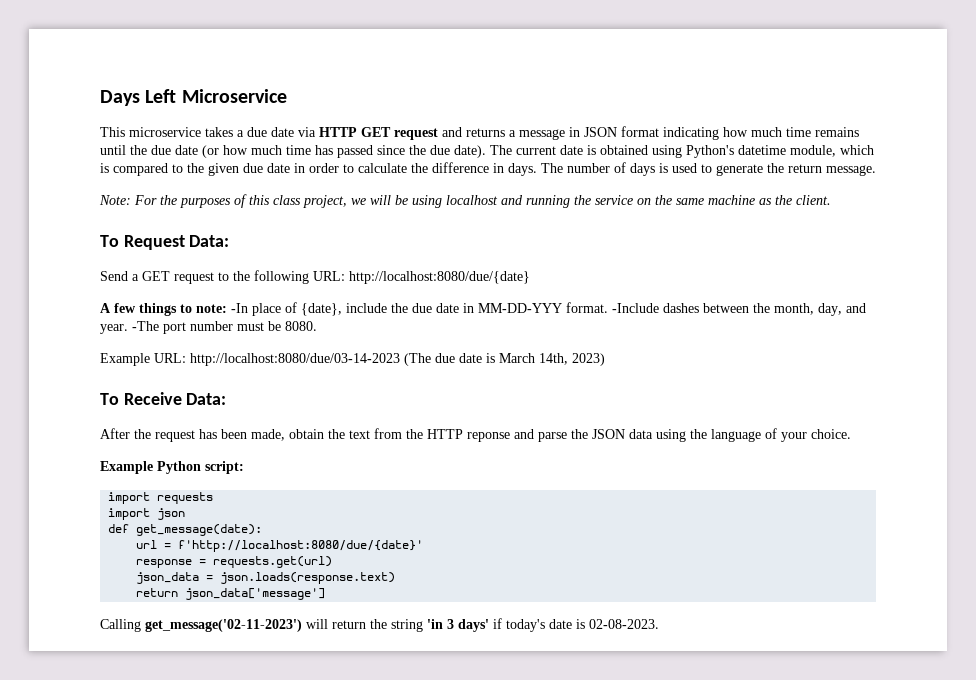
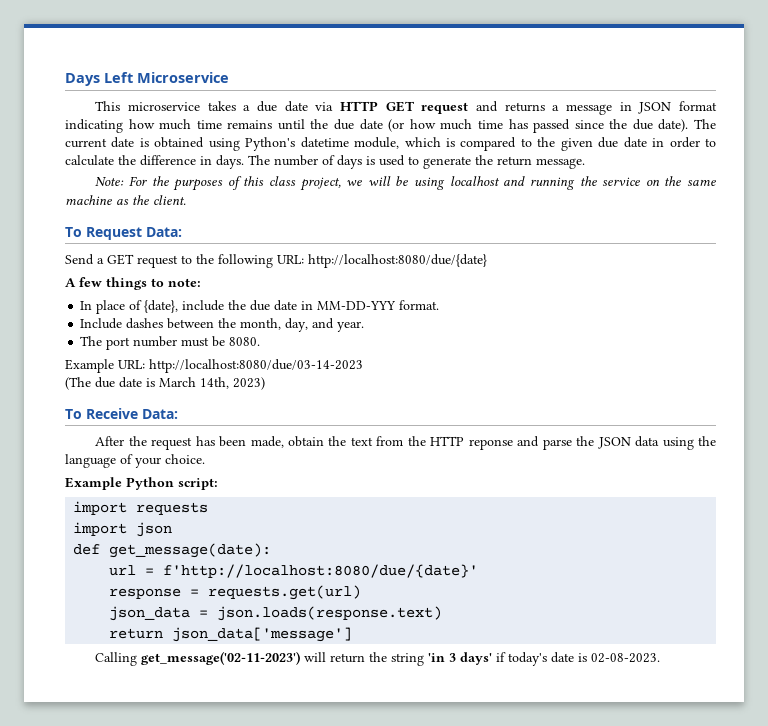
- A few things to note: -In place of {date}, include the due date in MM-DD-YYY format. -Include dashes between the month, day, and year. -The port number must be 8080.
+ A few things to note:
+ In place of {date}, include the due date in MM-DD-YYY format.
+ Include dashes between the month, day, and year.
+ The port number must be 8080.
- Example URL: http://localhost:8080/due/03-14-2023 (The due date is March 14th, 2023)
+ Example URL: http://localhost:8080/due/03-14-2023
+ (The due date is March 14th, 2023)

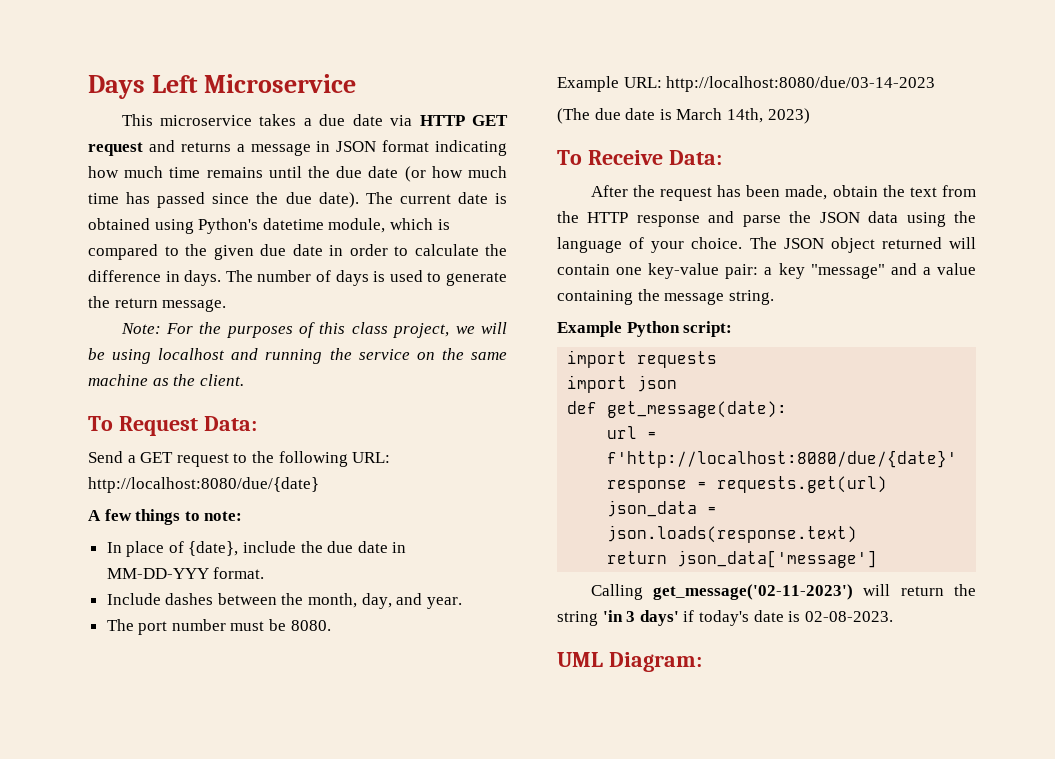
- After the request has been made, obtain the text from the HTTP reponse and parse the JSON data using the language of your choice.
+ After the request has been made, obtain the text from the HTTP response and parse the JSON data using the language of your choice. The JSON object returned will contain one key-value pair: a key "message" and a value containing the message string.
+ UML Diagram:

